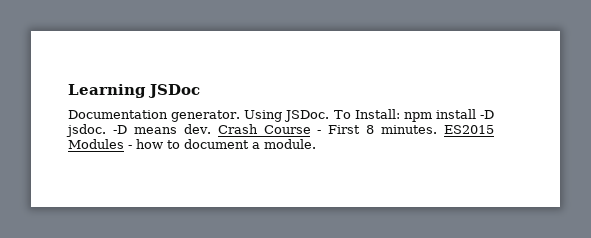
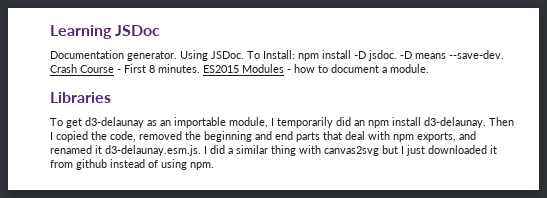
- -D means dev.
+ -D means --save-dev.
+ Libraries
+ To get d3-delaunay as an importable module, I temporarily did an npm install d3-delaunay. Then I copied the code, removed the beginning and end parts that deal with npm exports, and renamed it d3-delaunay.esm.js. I did a similar thing with canvas2svg but I just downloaded it from github instead of using npm.

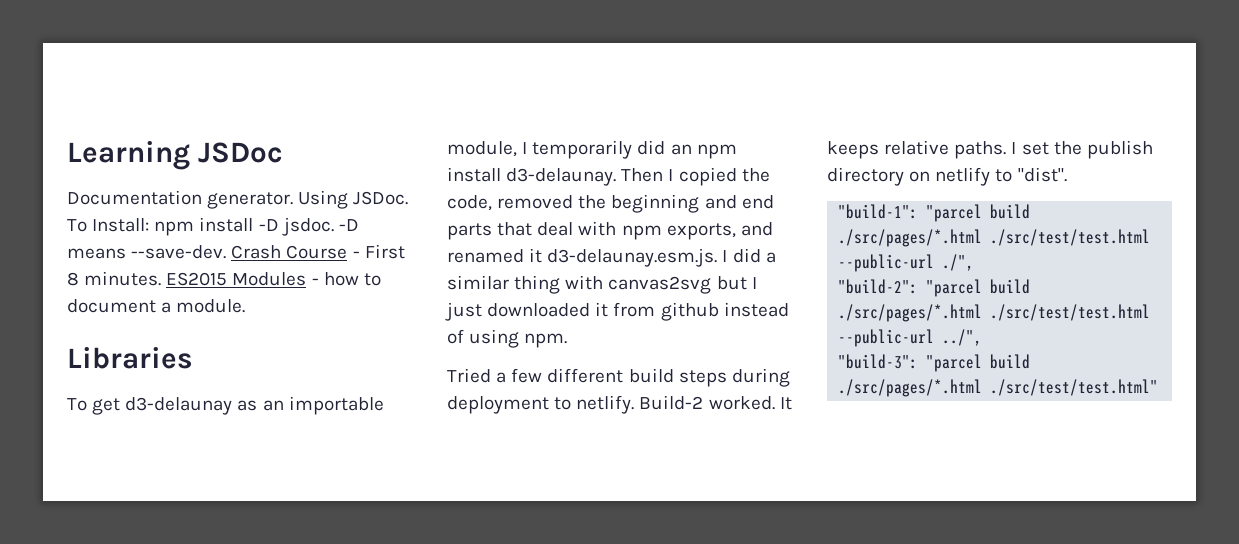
+ Tried a few different build steps during deployment to netlify. Build-2 worked. It keeps relative paths. I set the publish directory on netlify to "dist".
+ "build-1": "parcel build ./src/pages/*.html ./src/test/test.html --public-url ./",
+ "build-2": "parcel build ./src/pages/*.html ./src/test/test.html --public-url ../",
+ "build-3": "parcel build ./src/pages/*.html ./src/test/test.html"

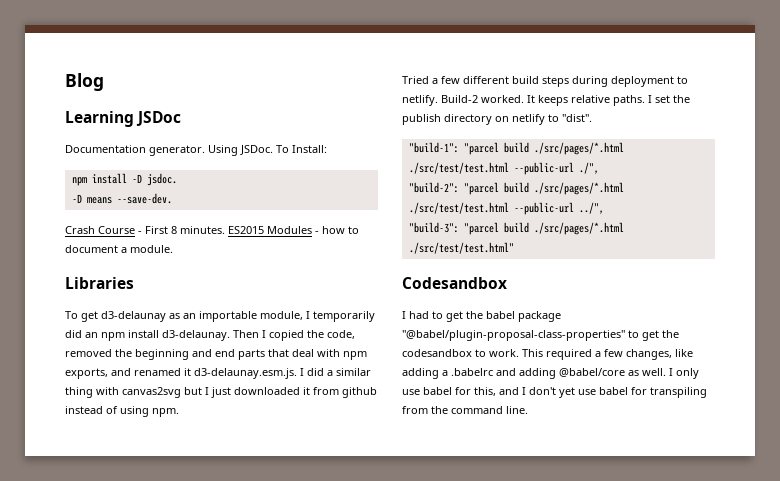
+ Blog
- To Install: npm install -D jsdoc. -D means --save-dev. Crash Course - First 8 minutes.
+ To Install:
+ npm install -D jsdoc.
+ -D means --save-dev.
+ Crash Course - First 8 minutes.
+ Codesandbox
+ I had to get the babel package "@babel/plugin-proposal-class-properties" to get the codesandbox to work. This required a few changes, like adding a .babelrc and adding @babel/core as well. I only use babel for this, and I don't yet use babel for transpiling from the command line.

